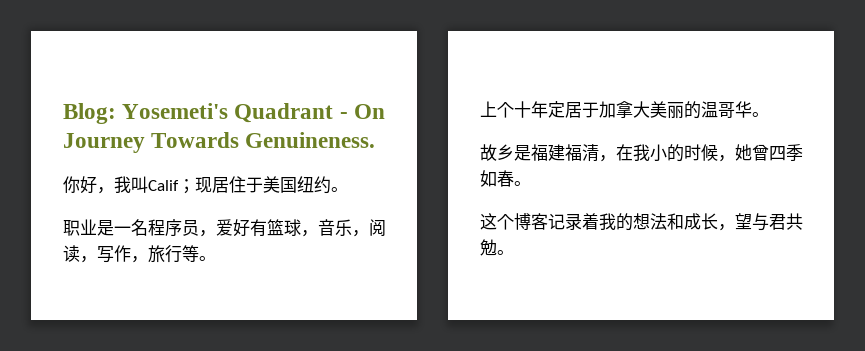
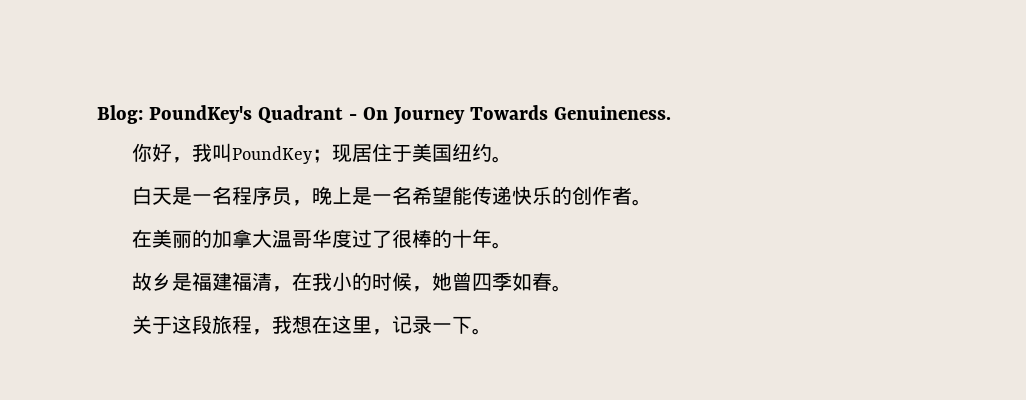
- Blog: Yosemeti's Quadrant - On Journey Towards Genuineness.
+ Blog: PoundKey's Quadrant - On Journey Towards Genuineness.
- 你好，我叫Calif；现居住于美国纽约。
+ 你好，我叫PoundKey；现居住于美国纽约。
- 职业是一名程序员，爱好有篮球，音乐，阅读，写作，旅行等。
- 上个十年定居于加拿大美丽的温哥华。
+ 白天是一名程序员，晚上是一名希望能传递快乐的创作者。
+ 在美丽的加拿大温哥华度过了很棒的十年。
- 这个博客记录着我的想法和成长，望与君共勉。
+ 关于这段旅程，我想在这里，记录一下。

